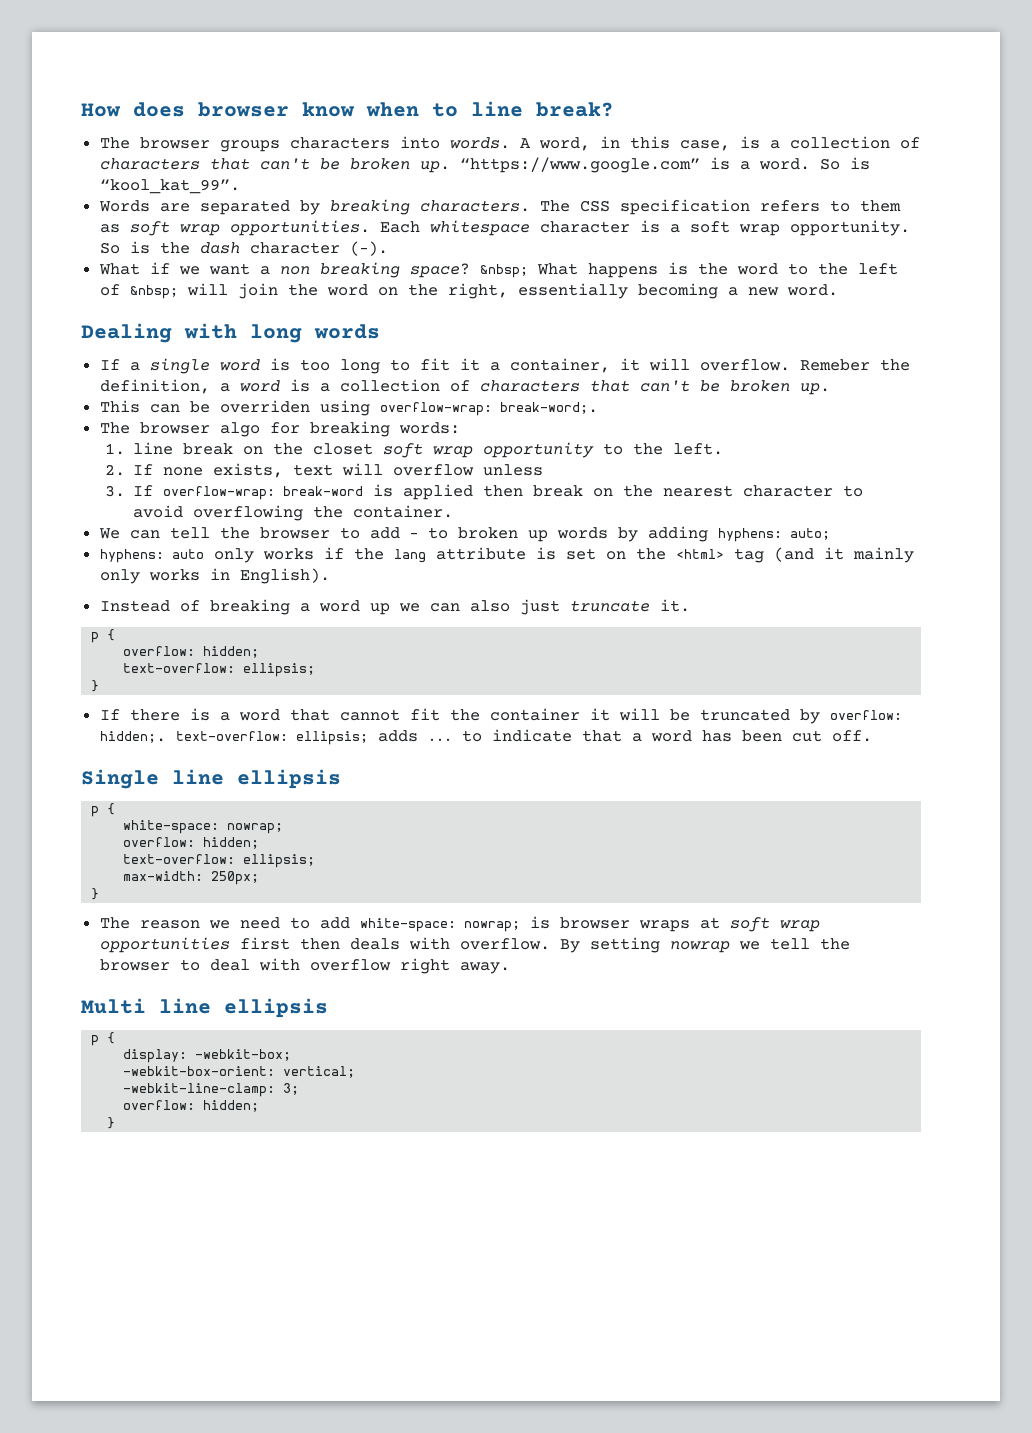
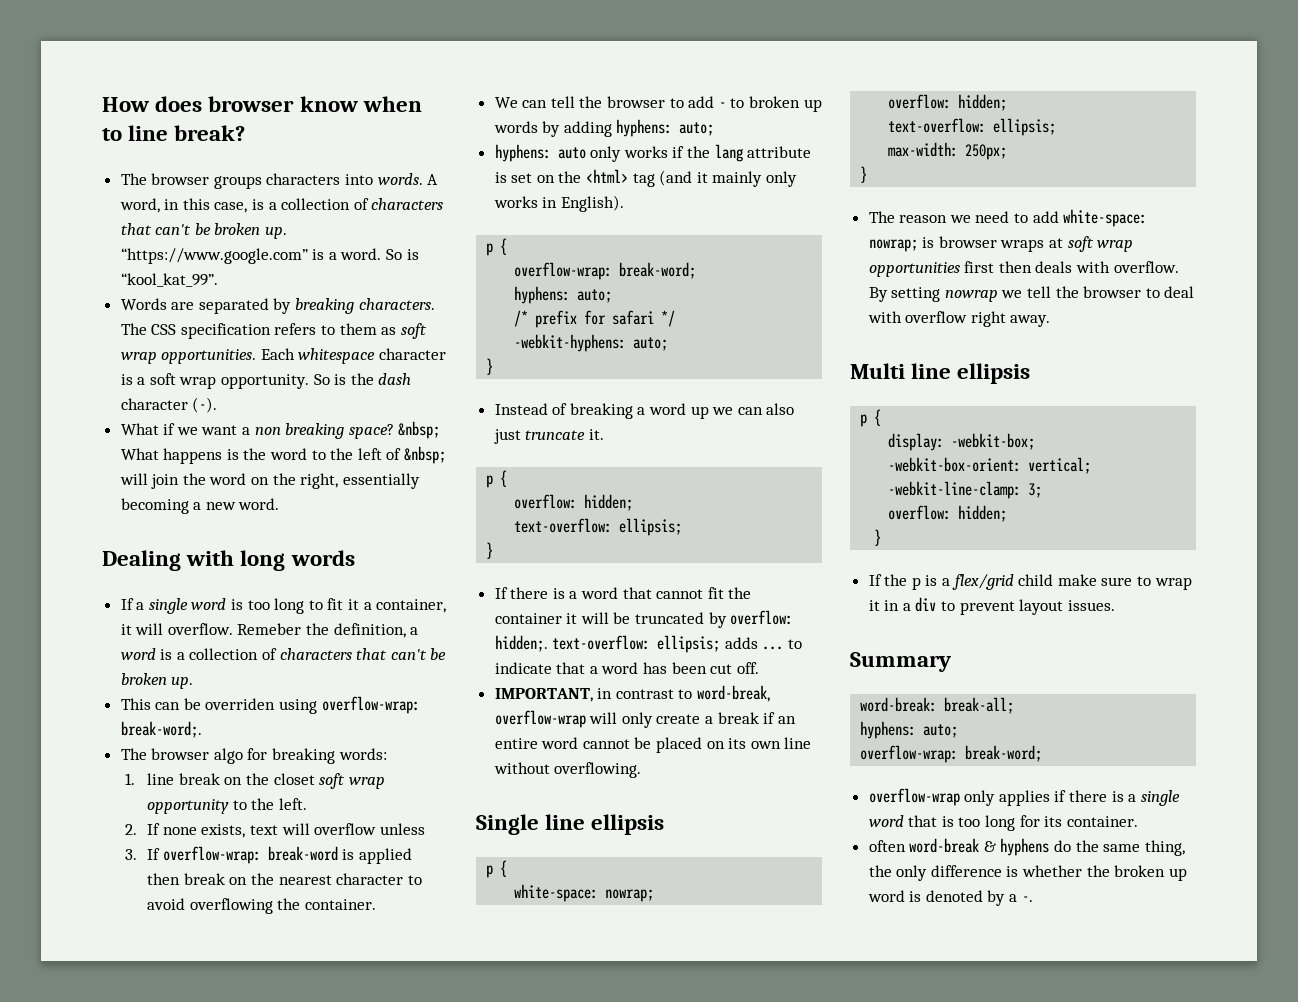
  hyphens: auto only works if the lang attribute is set on the <html> tag (and it mainly only works in English).
+ p {
+ overflow-wrap: break-word;
+ hyphens: auto;
+ /* prefix for safari */
+ -webkit-hyphens: auto;
+ }
+ IMPORTANT, in contrast to word-break, overflow-wrap will only create a break if an entire word cannot be placed on its own line without overflowing.
+ If the p is a flex/grid child make sure to wrap it in a div to prevent layout issues.
+ Summary
+ word-break: break-all;
+ hyphens: auto;
+ overflow-wrap: break-word;
+ overflow-wrap only applies if there is a single word that is too long for its container.
+ often word-break & hyphens do the same thing, the only difference is whether the broken up word is denoted by a -.

